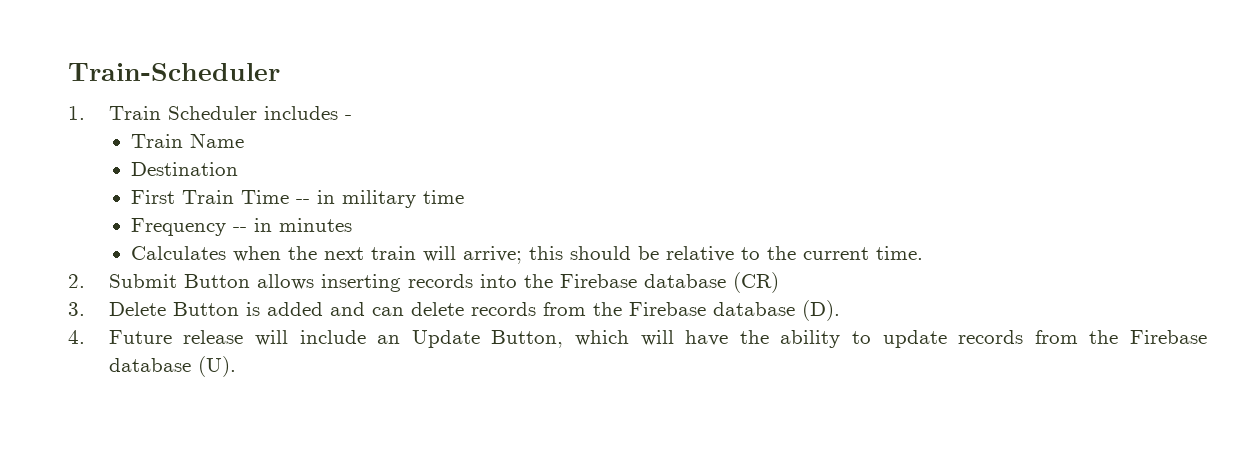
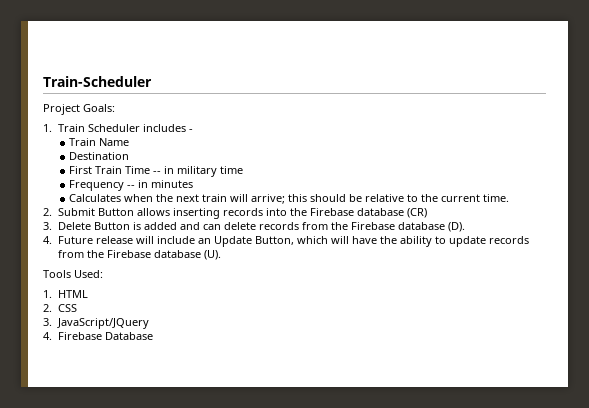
+ Project Goals:
+ Tools Used:
+ 1. HTML
+ 2. CSS
+ 3. JavaScript/JQuery
+ 4. Firebase Database

